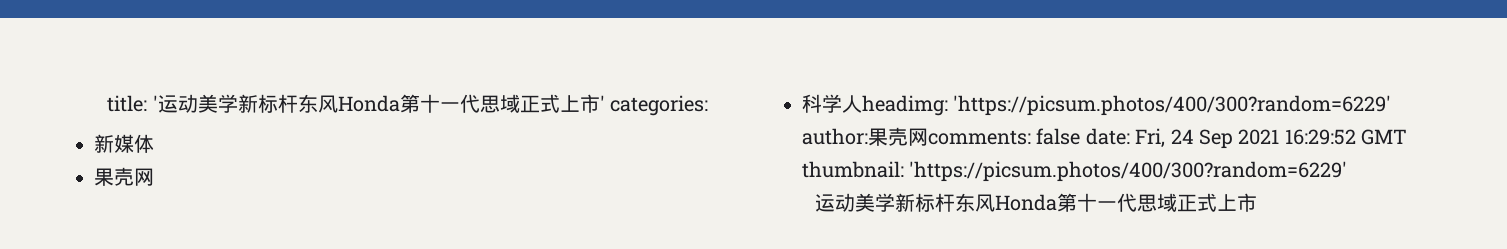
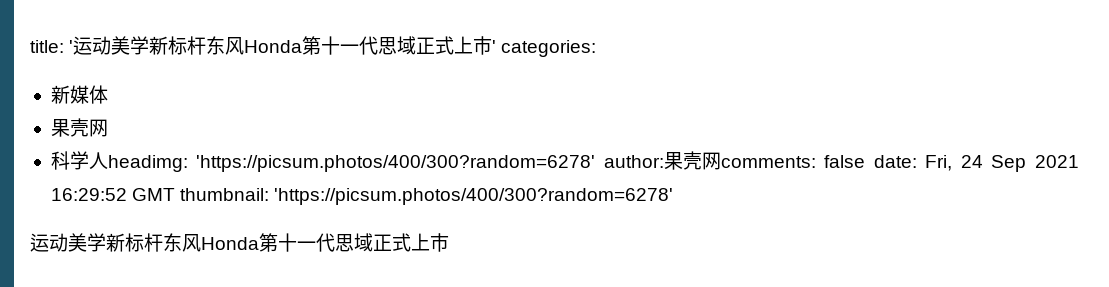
- 科学人headimg: 'https://picsum.photos/400/300?random=6229' author:果壳网comments: false date: Fri, 24 Sep 2021 16:29:52 GMT thumbnail: 'https://picsum.photos/400/300?random=6229'
+ 科学人headimg: 'https://picsum.photos/400/300?random=6278' author:果壳网comments: false date: Fri, 24 Sep 2021 16:29:52 GMT thumbnail: 'https://picsum.photos/400/300?random=6278'

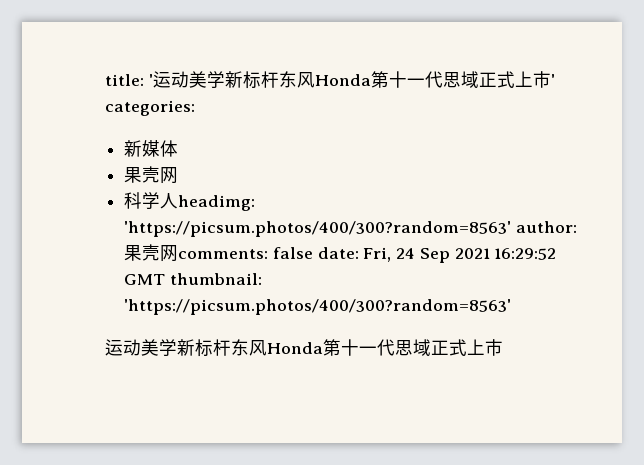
- 科学人headimg: 'https://picsum.photos/400/300?random=6278' author:果壳网comments: false date: Fri, 24 Sep 2021 16:29:52 GMT thumbnail: 'https://picsum.photos/400/300?random=6278'
+ 科学人headimg: 'https://picsum.photos/400/300?random=8563' author:果壳网comments: false date: Fri, 24 Sep 2021 16:29:52 GMT thumbnail: 'https://picsum.photos/400/300?random=8563'

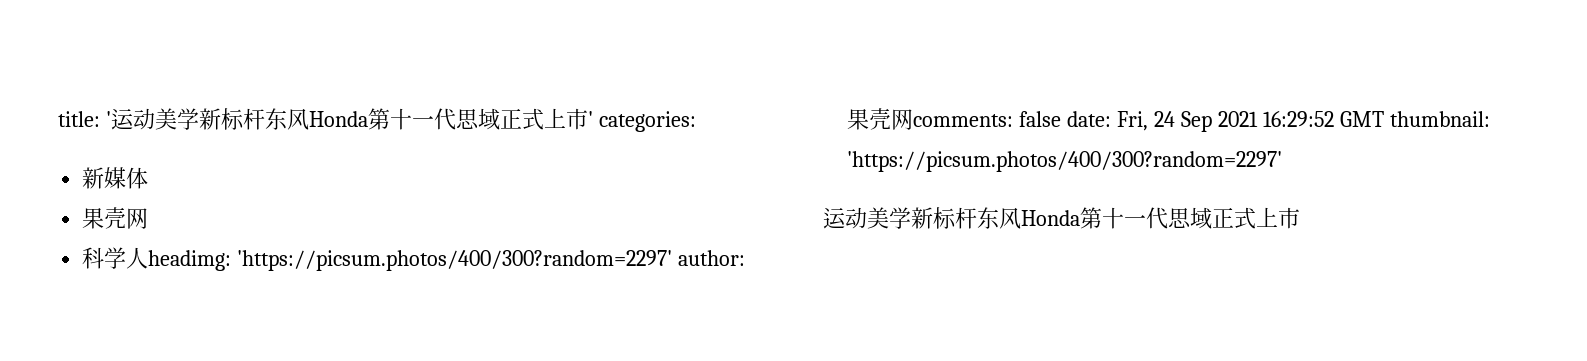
- 科学人headimg: 'https://picsum.photos/400/300?random=8563' author:果壳网comments: false date: Fri, 24 Sep 2021 16:29:52 GMT thumbnail: 'https://picsum.photos/400/300?random=8563'
+ 科学人headimg: 'https://picsum.photos/400/300?random=2297' author:果壳网comments: false date: Fri, 24 Sep 2021 16:29:52 GMT thumbnail: 'https://picsum.photos/400/300?random=2297'

